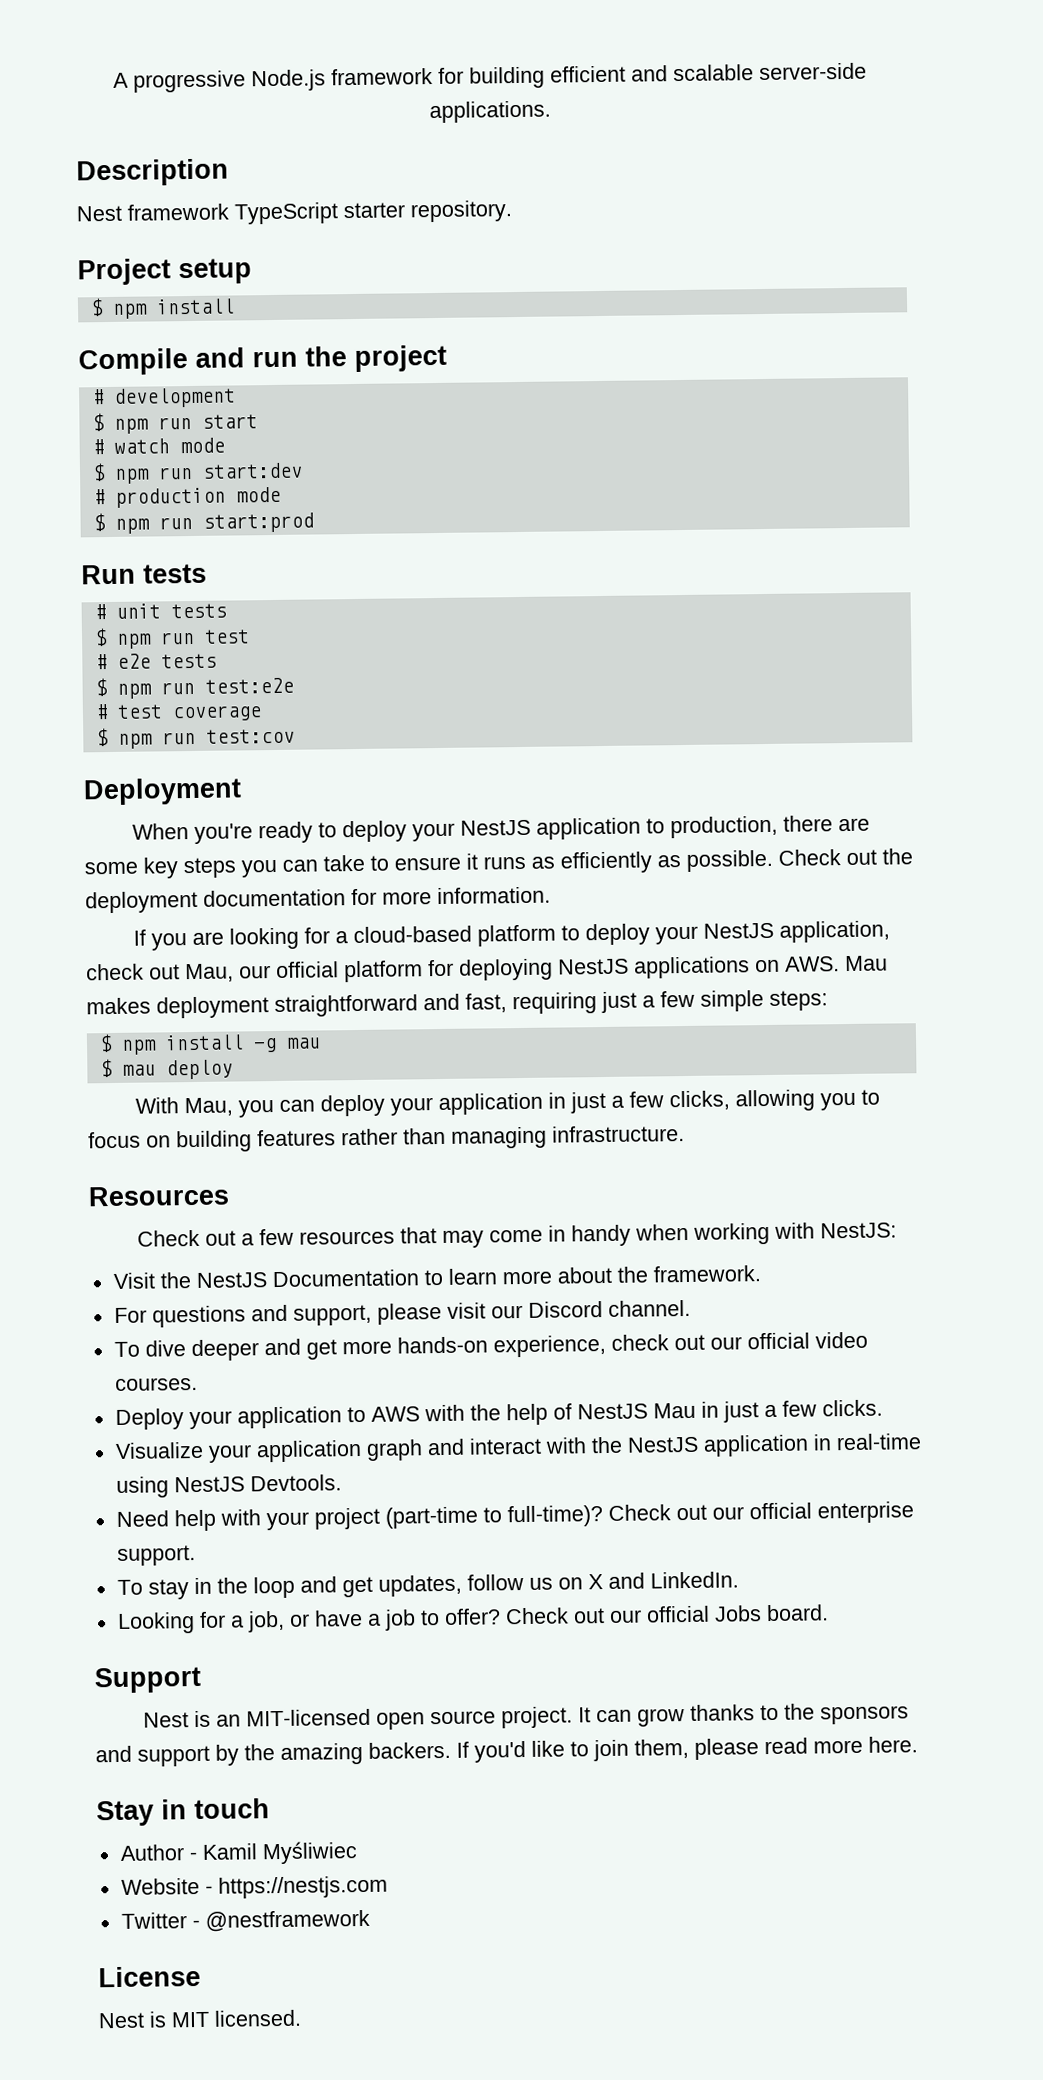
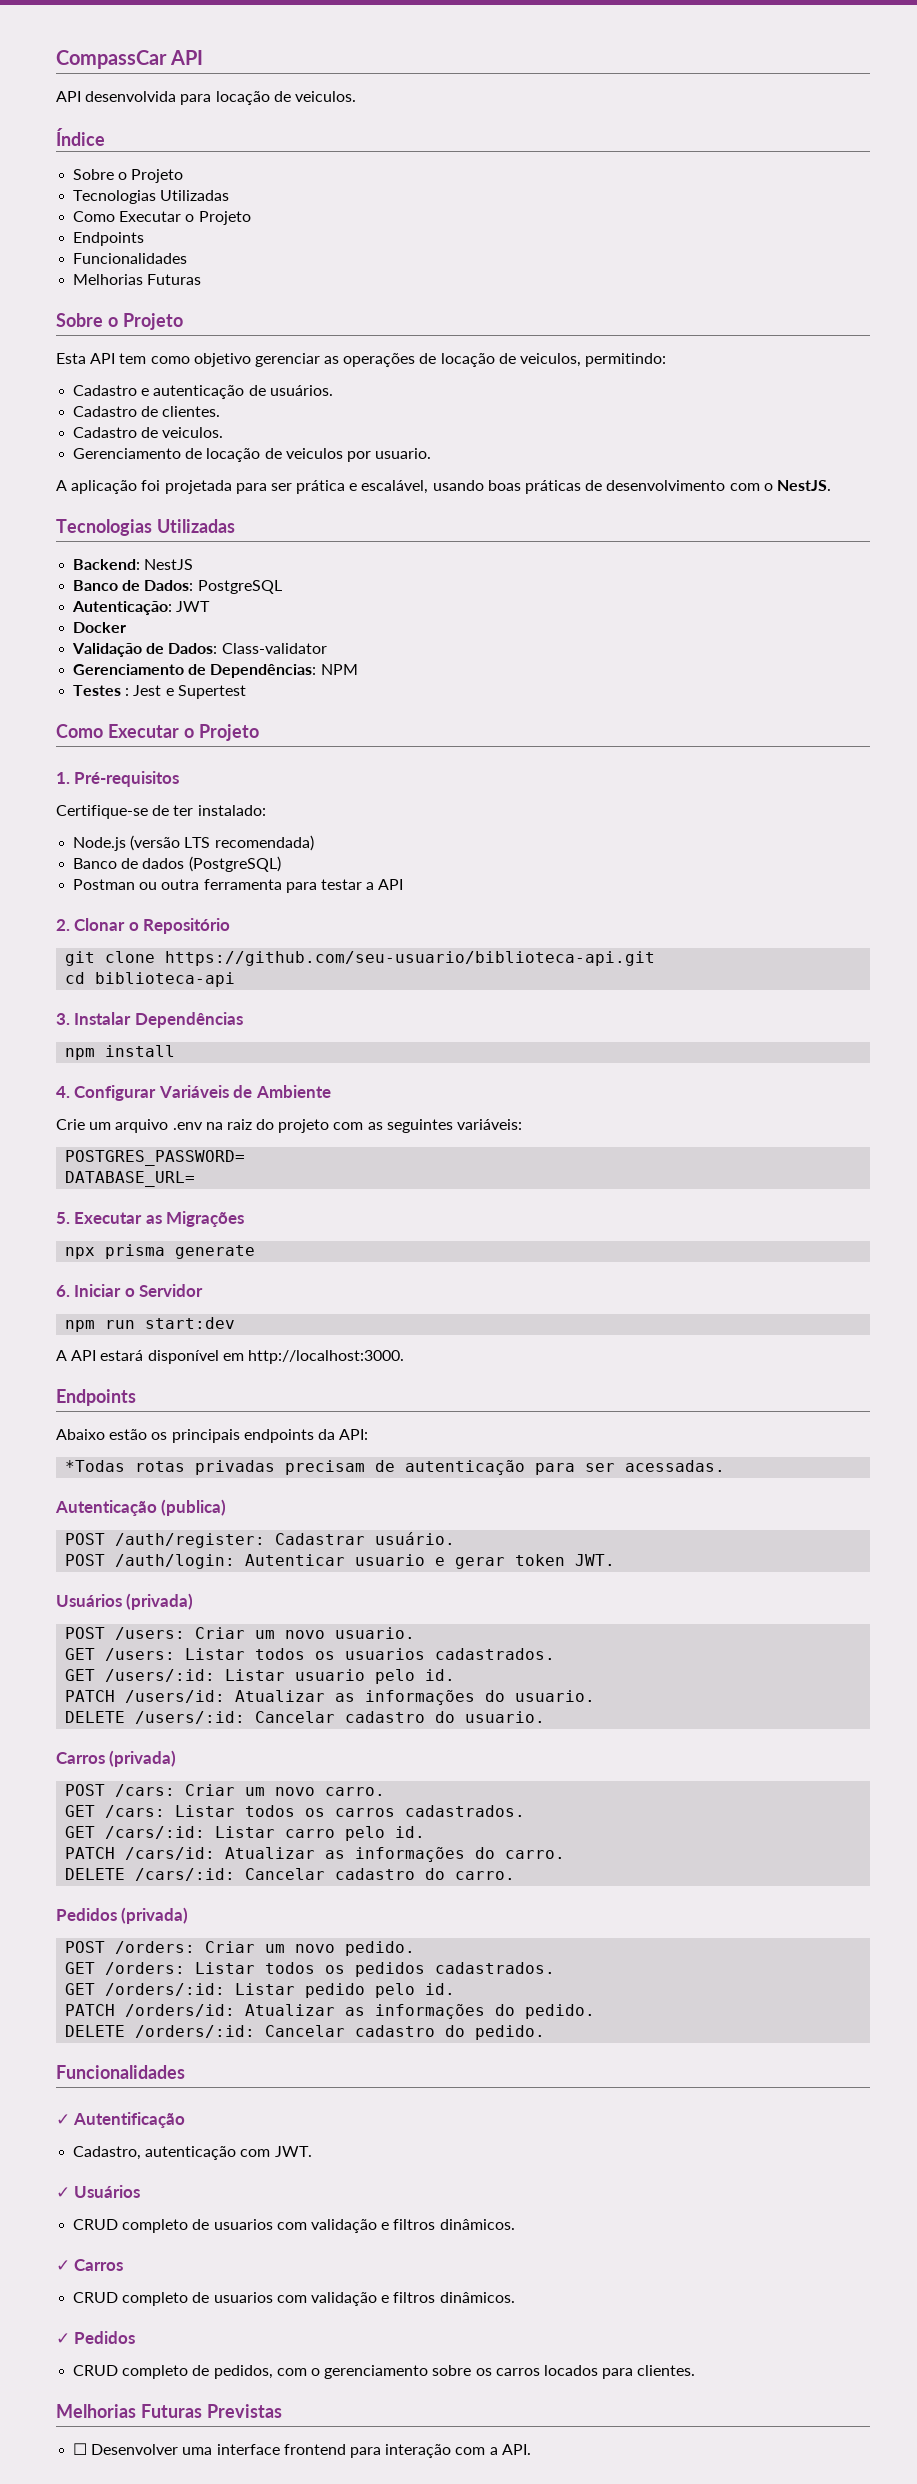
- A progressive Node.js framework for building efficient and scalable server-side applications.
- Description
- Nest framework TypeScript starter repository.
- Project setup
- $ npm install
- Compile and run the project
- # development
- $ npm run start
- # watch mode
- $ npm run start:dev
- # production mode
- $ npm run start:prod
- Run tests
- # unit tests
- $ npm run test
- # e2e tests
- $ npm run test:e2e
- # test coverage
- $ npm run test:cov
- Deployment
- When you're ready to deploy your NestJS application to production, there are some key steps you can take to ensure it runs as efficiently as possible. Check out the deployment documentation for more information.
- If you are looking for a cloud-based platform to deploy your NestJS application, check out Mau, our official platform for deploying NestJS applications on AWS. Mau makes deployment straightforward and fast, requiring just a few simple steps:
- $ npm install -g mau
- $ mau deploy
- With Mau, you can deploy your application in just a few clicks, allowing you to focus on building features rather than managing infrastructure.
- Resources
- Check out a few resources that may come in handy when working with NestJS:
- Visit the NestJS Documentation to learn more about the framework.
- For questions and support, please visit our Discord channel.
- To dive deeper and get more hands-on experience, check out our official video courses.
- Deploy your application to AWS with the help of NestJS Mau in just a few clicks.
- Visualize your application graph and interact with the NestJS application in real-time using NestJS Devtools.
- Need help with your project (part-time to full-time)? Check out our official enterprise support.
- To stay in the loop and get updates, follow us on X and LinkedIn.
- Looking for a job, or have a job to offer? Check out our official Jobs board.
- Support
- Nest is an MIT-licensed open source project. It can grow thanks to the sponsors and support by the amazing backers. If you'd like to join them, please read more here.
- Stay in touch
- Author - Kamil Myśliwiec
- Website - https://nestjs.com
- Twitter - @nestframework
- License
- Nest is MIT licensed.
+ CompassCar API
+ API desenvolvida para locação de veiculos.
+ Índice
+ Sobre o Projeto
+ Tecnologias Utilizadas
+ Como Executar o Projeto
+ Endpoints
+ Funcionalidades
+ Melhorias Futuras
+ Sobre o Projeto
+ Esta API tem como objetivo gerenciar as operações de locação de veiculos, permitindo:
+ Cadastro e autenticação de usuários.
+ Cadastro de clientes.
+ Cadastro de veiculos.
+ Gerenciamento de locação de veiculos por usuario.
+ A aplicação foi projetada para ser prática e escalável, usando boas práticas de desenvolvimento com o NestJS.
+ Tecnologias Utilizadas
+ Backend: NestJS
+ Banco de Dados: PostgreSQL
+ Autenticação: JWT
+ Docker
+ Validação de Dados: Class-validator
+ Gerenciamento de Dependências: NPM
+ Testes : Jest e Supertest
+ Como Executar o Projeto
+ 1. Pré-requisitos
+ Certifique-se de ter instalado:
+ Node.js (versão LTS recomendada)
+ Banco de dados (PostgreSQL)
+ Postman ou outra ferramenta para testar a API
+ 2. Clonar o Repositório
+ git clone https://github.com/seu-usuario/biblioteca-api.git
+ cd biblioteca-api
+ 3. Instalar Dependências
+ npm install
+ 4. Configurar Variáveis de Ambiente
+ Crie um arquivo .env na raiz do projeto com as seguintes variáveis:
+ POSTGRES_PASSWORD=
+ DATABASE_URL=
+ 5. Executar as Migrações
+ npx prisma generate
+ 6. Iniciar o Servidor
+ npm run start:dev
+ A API estará disponível em http://localhost:3000.
+ Endpoints
+ Abaixo estão os principais endpoints da API:
+ *Todas rotas privadas precisam de autenticação para ser acessadas.
+ Autenticação (publica)
+ POST /auth/register: Cadastrar usuário.
+ POST /auth/login: Autenticar usuario e gerar token JWT.
+ Usuários (privada)
+ POST /users: Criar um novo usuario.
+ GET /users: Listar todos os usuarios cadastrados.
+ GET /users/:id: Listar usuario pelo id.
+ PATCH /users/id: Atualizar as informações do usuario.
+ DELETE /users/:id: Cancelar cadastro do usuario.
+ Carros (privada)
+ POST /cars: Criar um novo carro.
+ GET /cars: Listar todos os carros cadastrados.
+ GET /cars/:id: Listar carro pelo id.
+ PATCH /cars/id: Atualizar as informações do carro.
+ DELETE /cars/:id: Cancelar cadastro do carro.
+ Pedidos (privada)
+ POST /orders: Criar um novo pedido.
+ GET /orders: Listar todos os pedidos cadastrados.
+ GET /orders/:id: Listar pedido pelo id.
+ PATCH /orders/id: Atualizar as informações do pedido.
+ DELETE /orders/:id: Cancelar cadastro do pedido.
+ Funcionalidades
+ ✓ Autentificação
+ Cadastro, autenticação com JWT.
+ ✓ Usuários
+ CRUD completo de usuarios com validação e filtros dinâmicos.
+ ✓ Carros
+ CRUD completo de usuarios com validação e filtros dinâmicos.
+ ✓ Pedidos
+ CRUD completo de pedidos, com o gerenciamento sobre os carros locados para clientes.
+ Melhorias Futuras Previstas
+ ☐ Desenvolver uma interface frontend para interação com a API.

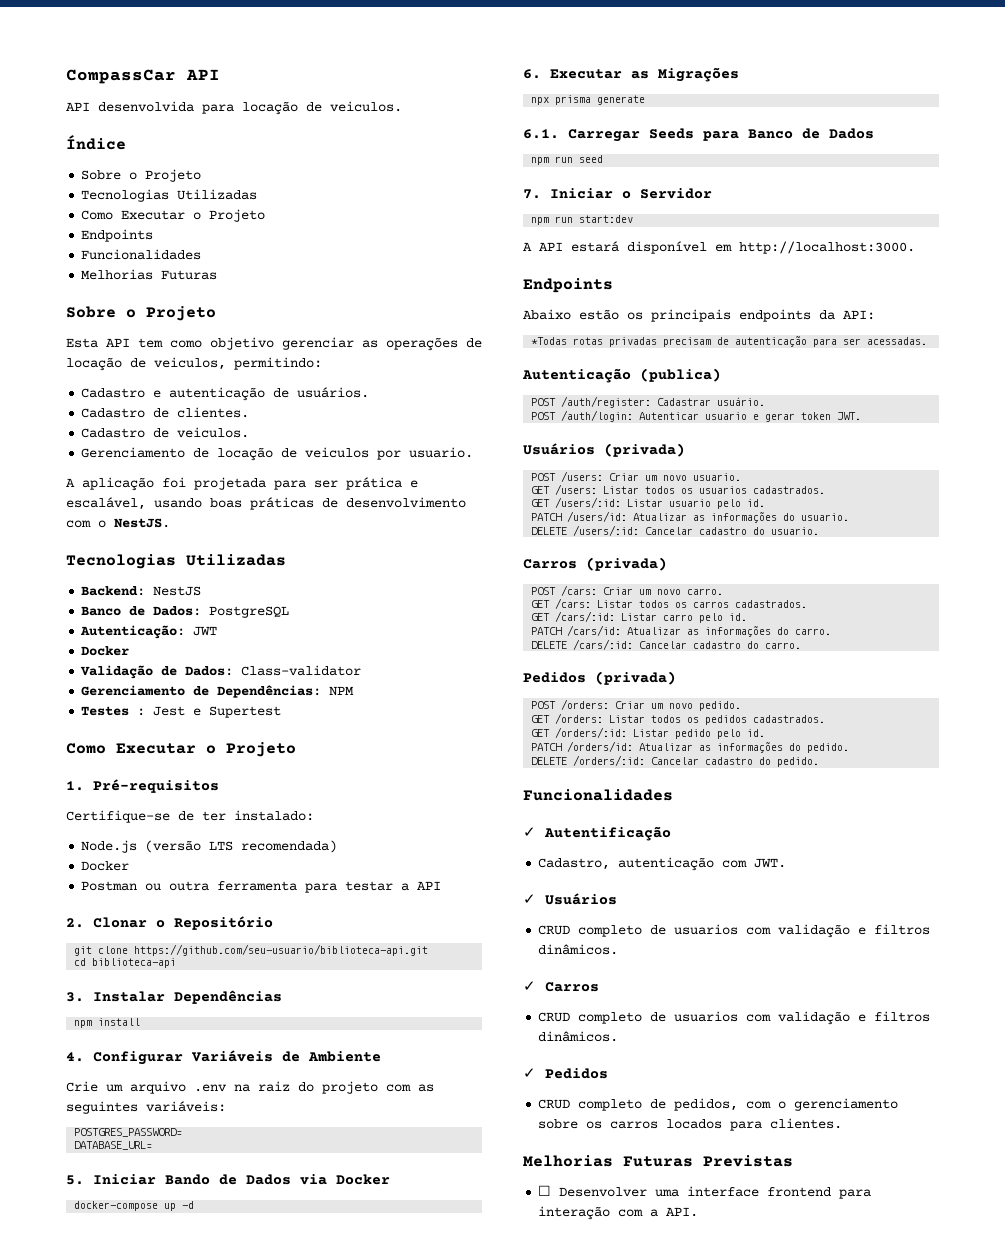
  Node.js (versão LTS recomendada)
- Banco de dados (PostgreSQL)
+ Docker
- 5. Executar as Migrações
+ 5. Iniciar Bando de Dados via Docker
+ docker-compose up -d
+ 6. Executar as Migrações
- 6. Iniciar o Servidor
+ 6.1. Carregar Seeds para Banco de Dados
+ npm run seed
+ 7. Iniciar o Servidor

